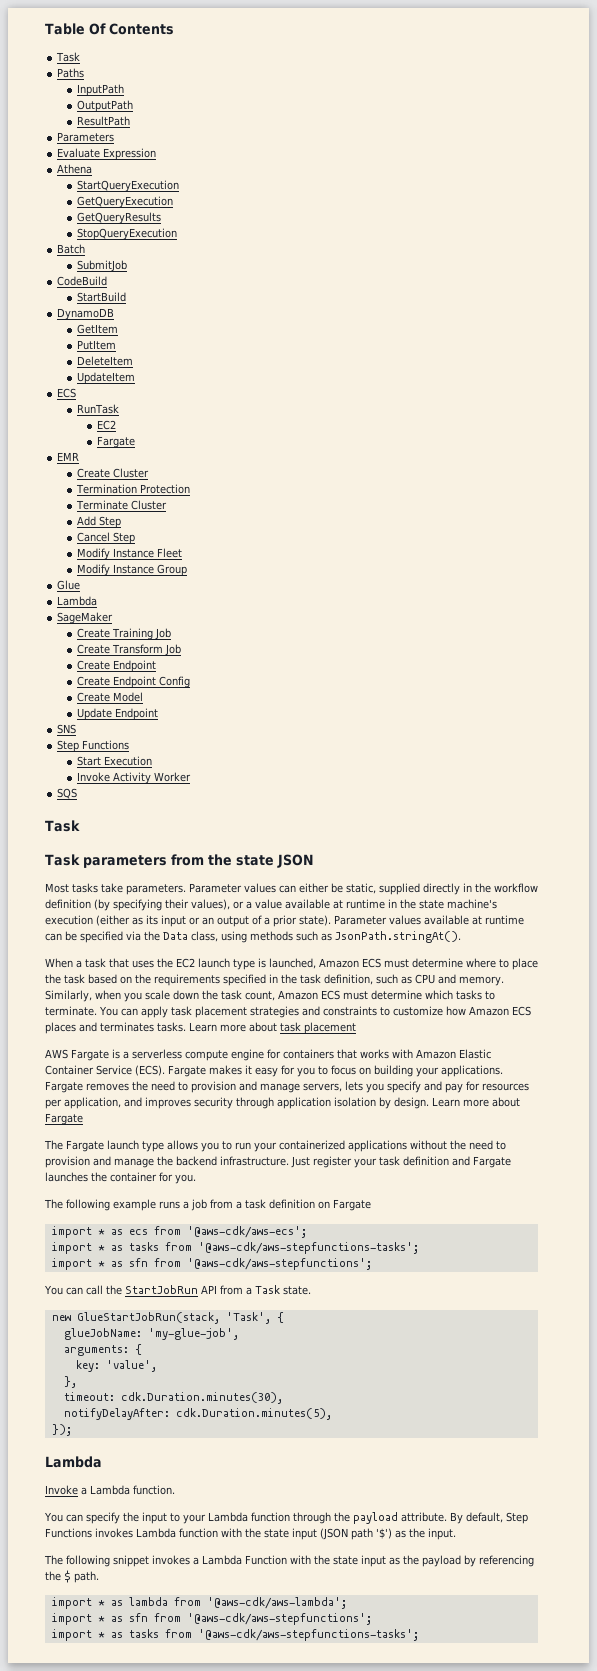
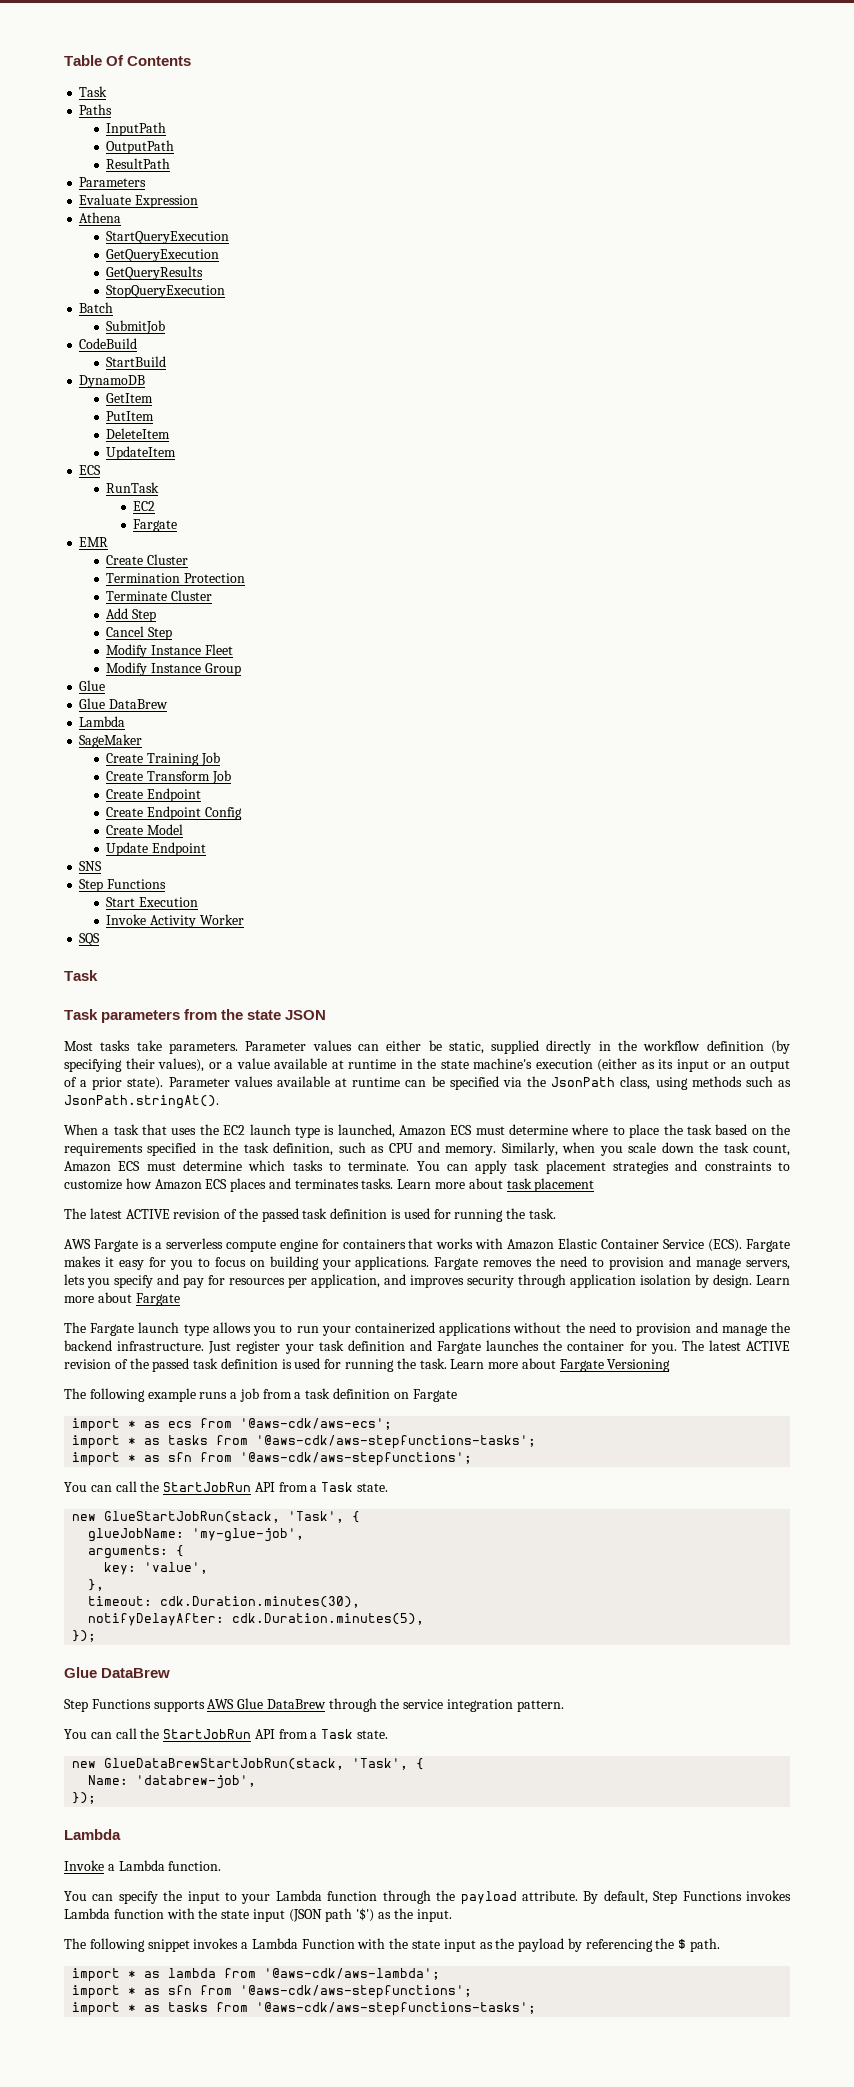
  Modify Instance Group
  Glue
+ Glue DataBrew
- Parameter values available at runtime can be specified via the Data class, using methods such as JsonPath.stringAt().
+ Parameter values available at runtime can be specified via the JsonPath class, using methods such as JsonPath.stringAt().
  Learn more about task placement
+ The latest ACTIVE revision of the passed task definition is used for running the task.
+ The latest ACTIVE revision of the passed task definition is used for running the task. Learn more about Fargate Versioning
  notifyDelayAfter: cdk.Duration.minutes(5),
+ });
+ Glue DataBrew
+ Step Functions supports AWS Glue DataBrew through the service integration pattern.
+ You can call the StartJobRun API from a Task state.
+ new GlueDataBrewStartJobRun(stack, 'Task', {
+ Name: 'databrew-job',

